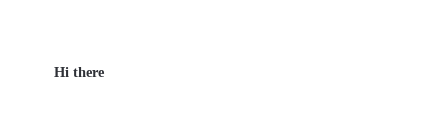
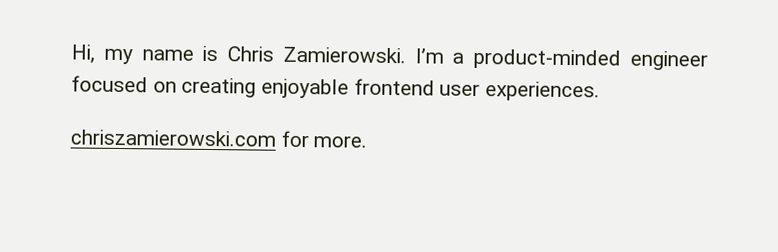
- Hi there
+ Hi, my name is Chris Zamierowski. I’m a product-minded engineer focused on creating enjoyable frontend user experiences.
+ chriszamierowski.com for more.

